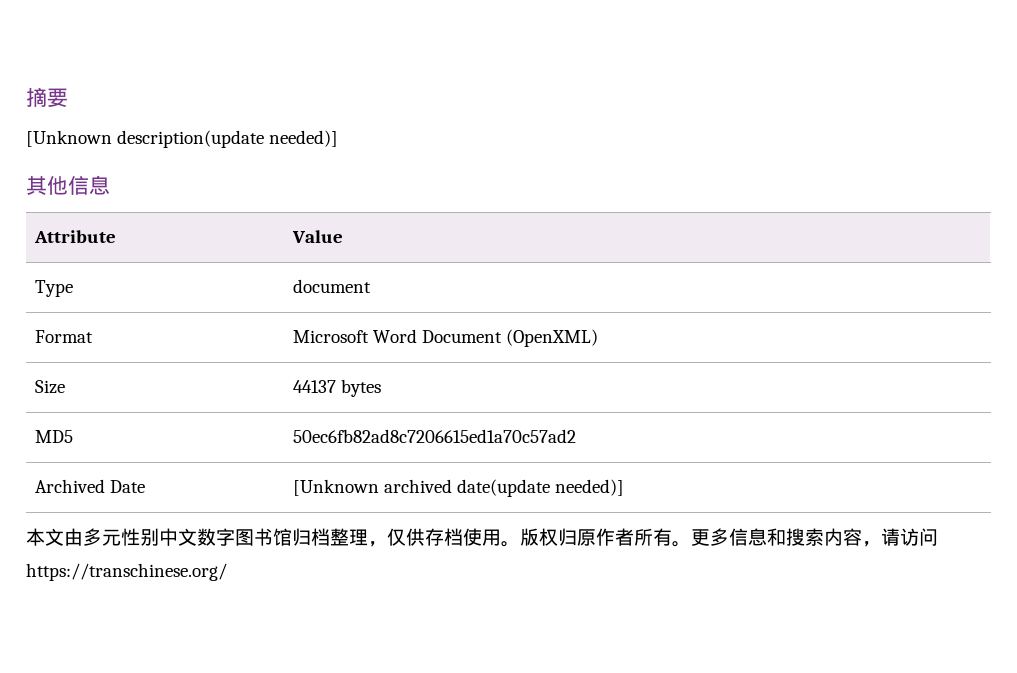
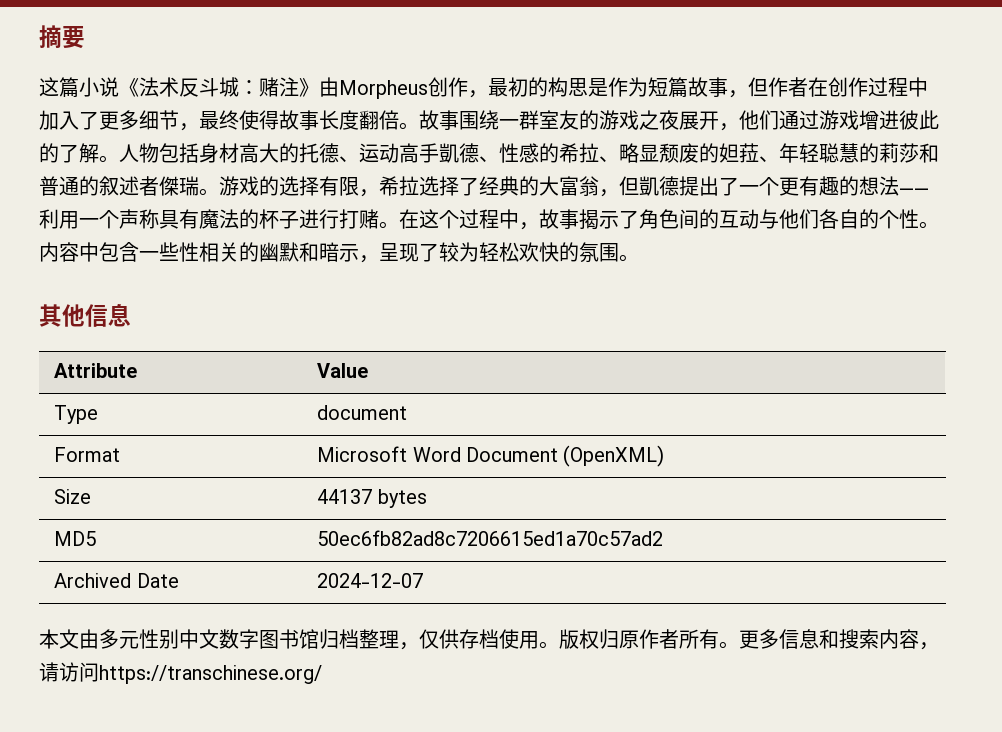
- [Unknown description(update needed)]
+ 这篇小说《法术反斗城：赌注》由Morpheus创作，最初的构思是作为短篇故事，但作者在创作过程中加入了更多细节，最终使得故事长度翻倍。故事围绕一群室友的游戏之夜展开，他们通过游戏增进彼此的了解。人物包括身材高大的托德、运动高手凱德、性感的希拉、略显颓废的妲菈、年轻聪慧的莉莎和普通的叙述者傑瑞。游戏的选择有限，希拉选择了经典的大富翁，但凱德提出了一个更有趣的想法——利用一个声称具有魔法的杯子进行打赌。在这个过程中，故事揭示了角色间的互动与他们各自的个性。内容中包含一些性相关的幽默和暗示，呈现了较为轻松欢快的氛围。
- Archived Date | [Unknown archived date(update needed)]
+ Archived Date | 2024-12-07

